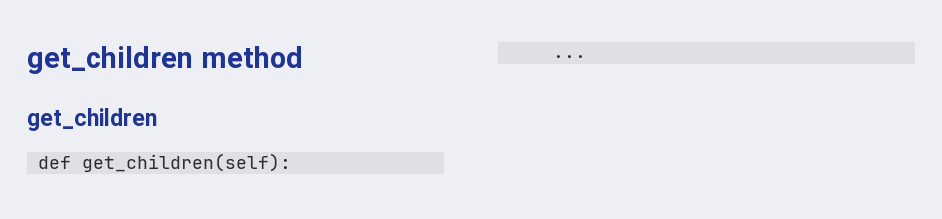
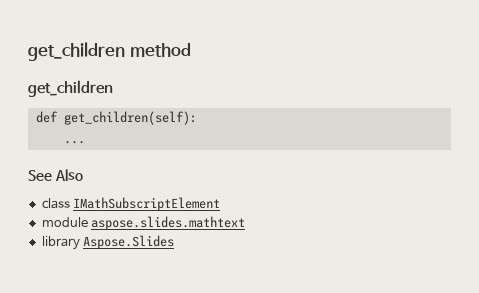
+ See Also
+ class IMathSubscriptElement
+ module aspose.slides.mathtext
+ library Aspose.Slides

